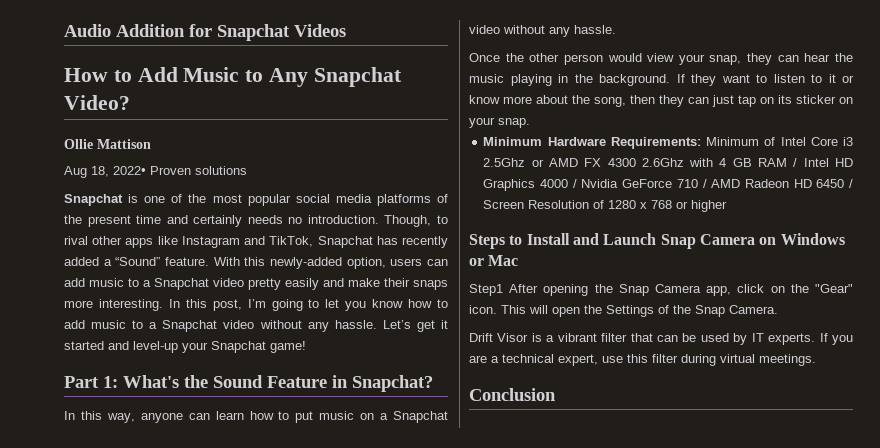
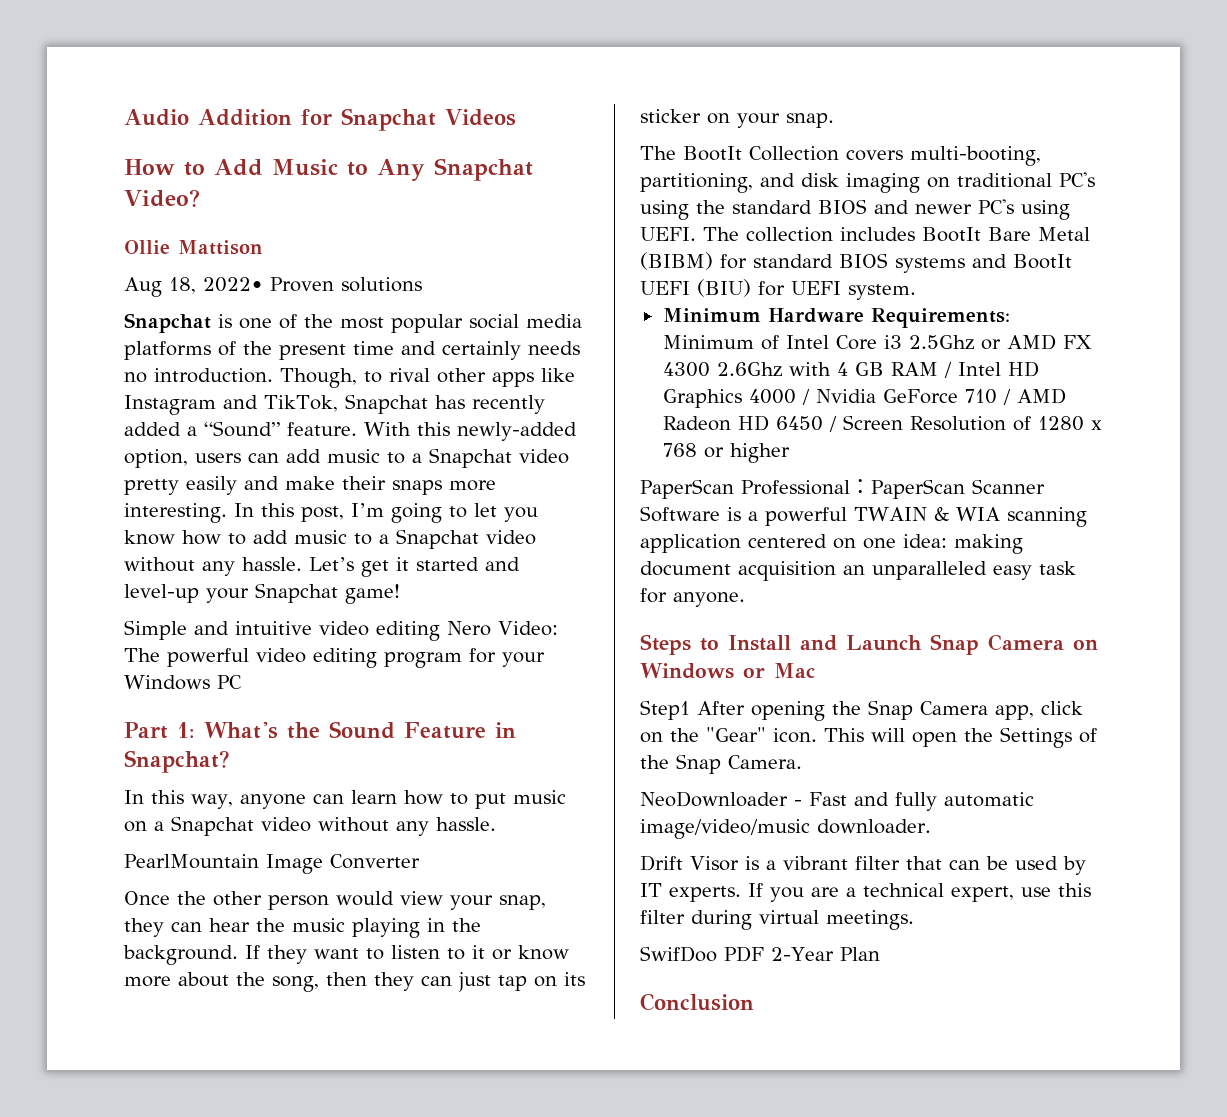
+ Simple and intuitive video editing Nero Video: The powerful video editing program for your Windows PC
+ PearlMountain Image Converter
+ The BootIt Collection covers multi-booting, partitioning, and disk imaging on traditional PC's using the standard BIOS and newer PC's using UEFI. The collection includes BootIt Bare Metal (BIBM) for standard BIOS systems and BootIt UEFI (BIU) for UEFI system.
+ PaperScan Professional：PaperScan Scanner Software is a powerful TWAIN & WIA scanning application centered on one idea: making document acquisition an unparalleled easy task for anyone.
+ NeoDownloader - Fast and fully automatic image/video/music downloader.
+ SwifDoo PDF 2-Year Plan

